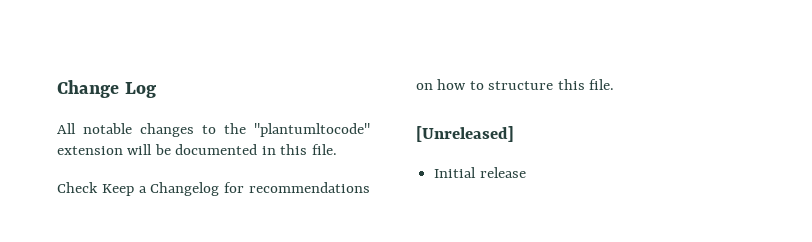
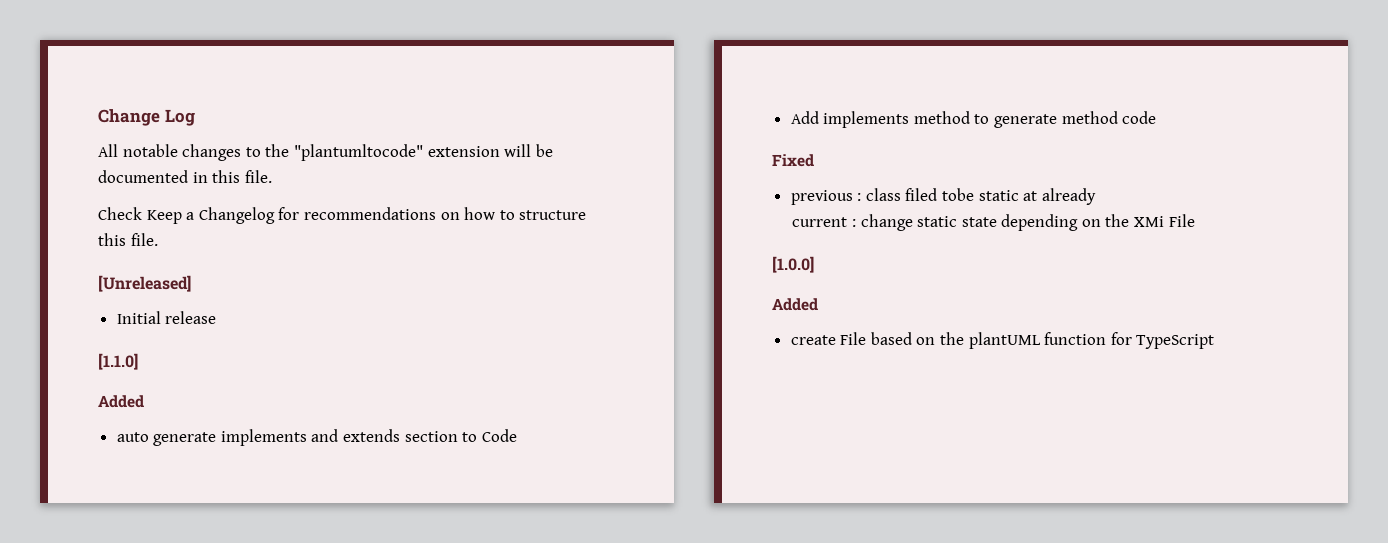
+ [1.1.0]
+ Added
+ auto generate implements and extends section to Code
+ Add implements method to generate method code
+ Fixed
+ previous : class filed tobe static at already
+ current : change static state depending on the XMi File
+ [1.0.0]
+ Added
+ create File based on the plantUML function for TypeScript

